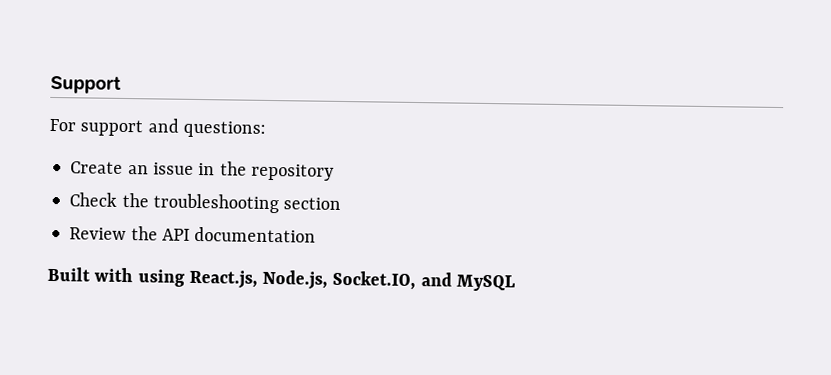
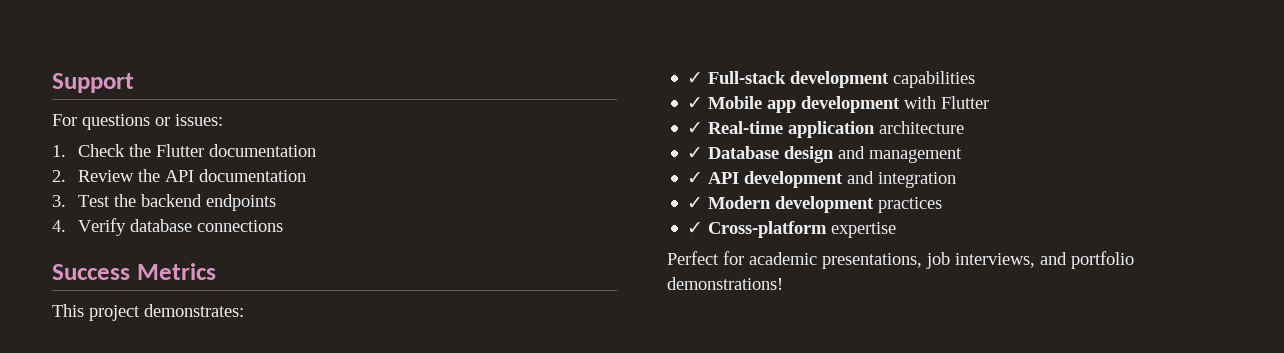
- For support and questions:
- Create an issue in the repository
- Check the troubleshooting section
- Review the API documentation
- Built with using React.js, Node.js, Socket.IO, and MySQL
+ For questions or issues:
+ 1. Check the Flutter documentation
+ 2. Review the API documentation
+ 3. Test the backend endpoints
+ 4. Verify database connections
+ Success Metrics
+ This project demonstrates:
+ ✓ Full-stack development capabilities
+ ✓ Mobile app development with Flutter
+ ✓ Real-time application architecture
+ ✓ Database design and management
+ ✓ API development and integration
+ ✓ Modern development practices
+ ✓ Cross-platform expertise
+ Perfect for academic presentations, job interviews, and portfolio demonstrations!

